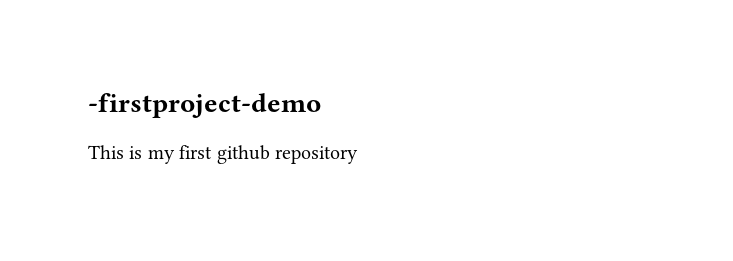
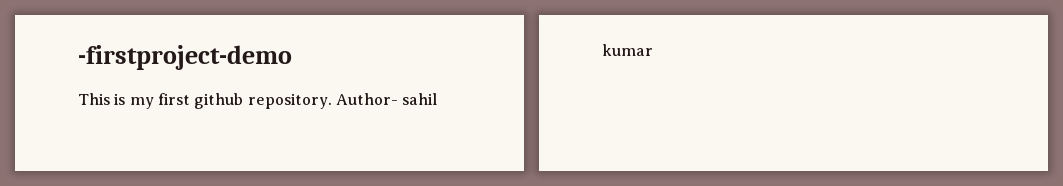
- This is my first github repository
+ This is my first github repository. Author- sahil kumar

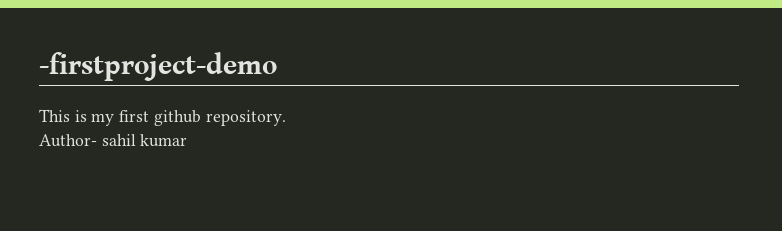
- This is my first github repository. Author- sahil kumar
+ This is my first github repository.
+ Author- sahil kumar

